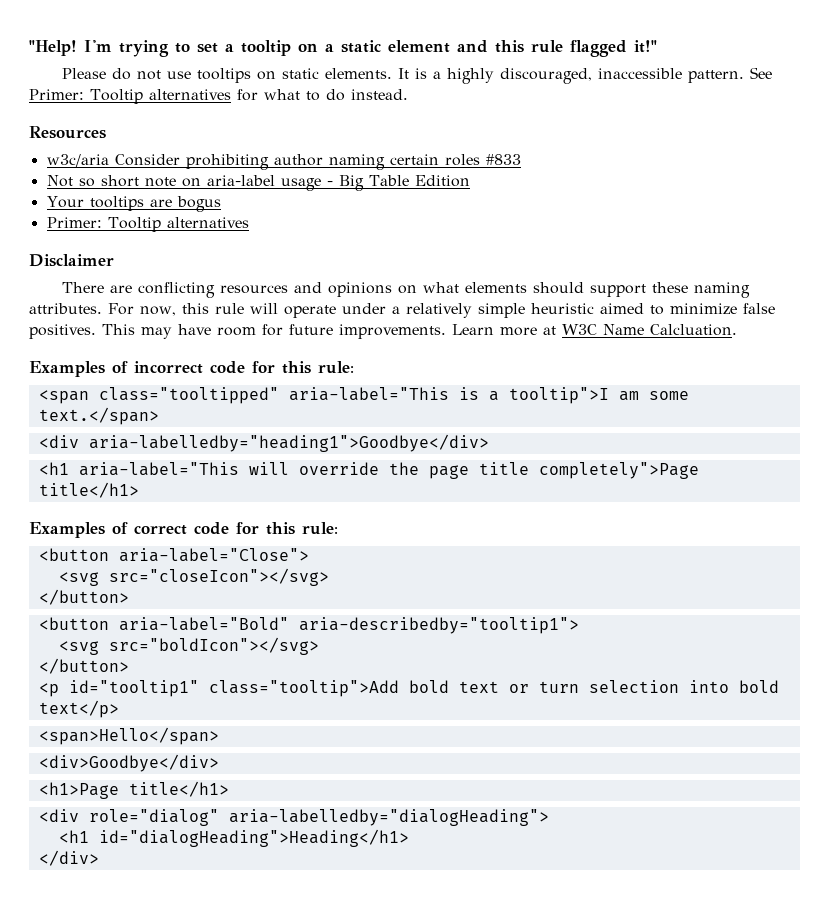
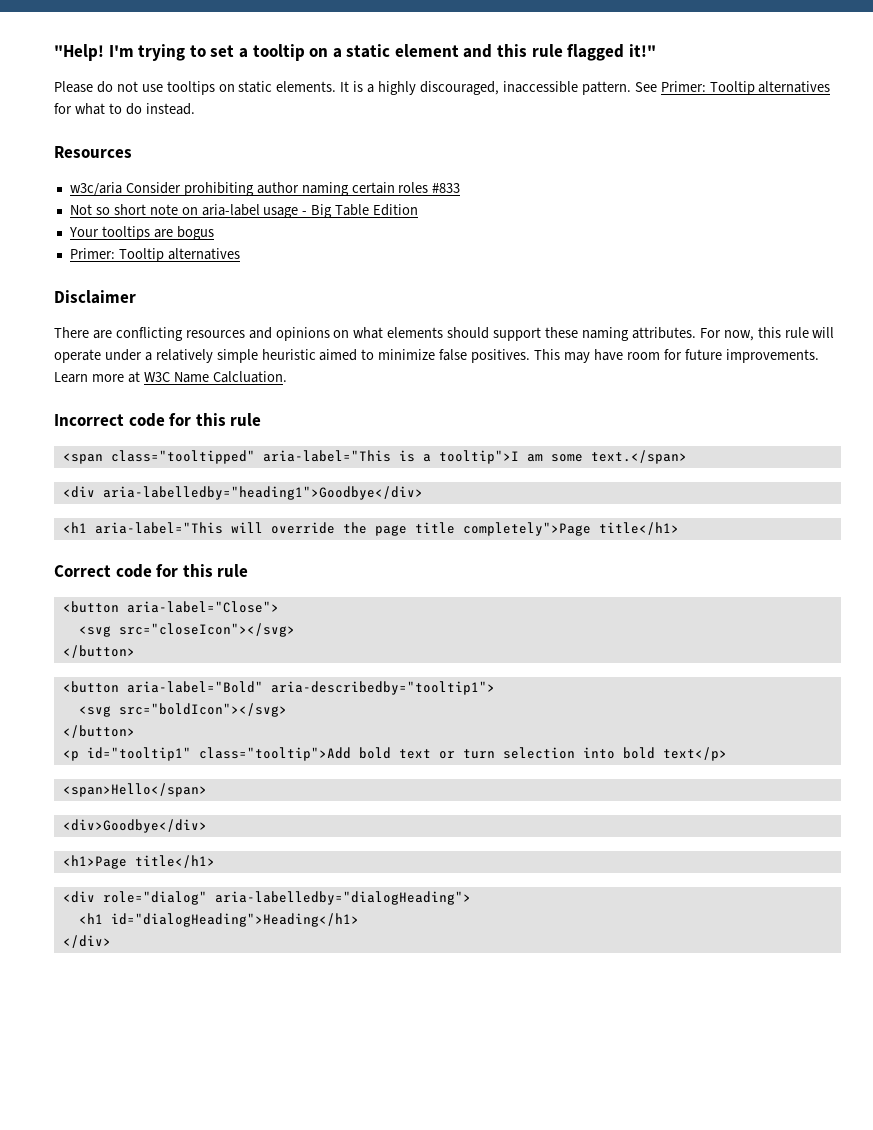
- Examples of incorrect code for this rule:
+ Incorrect code for this rule
- Examples of correct code for this rule:
+ Correct code for this rule

